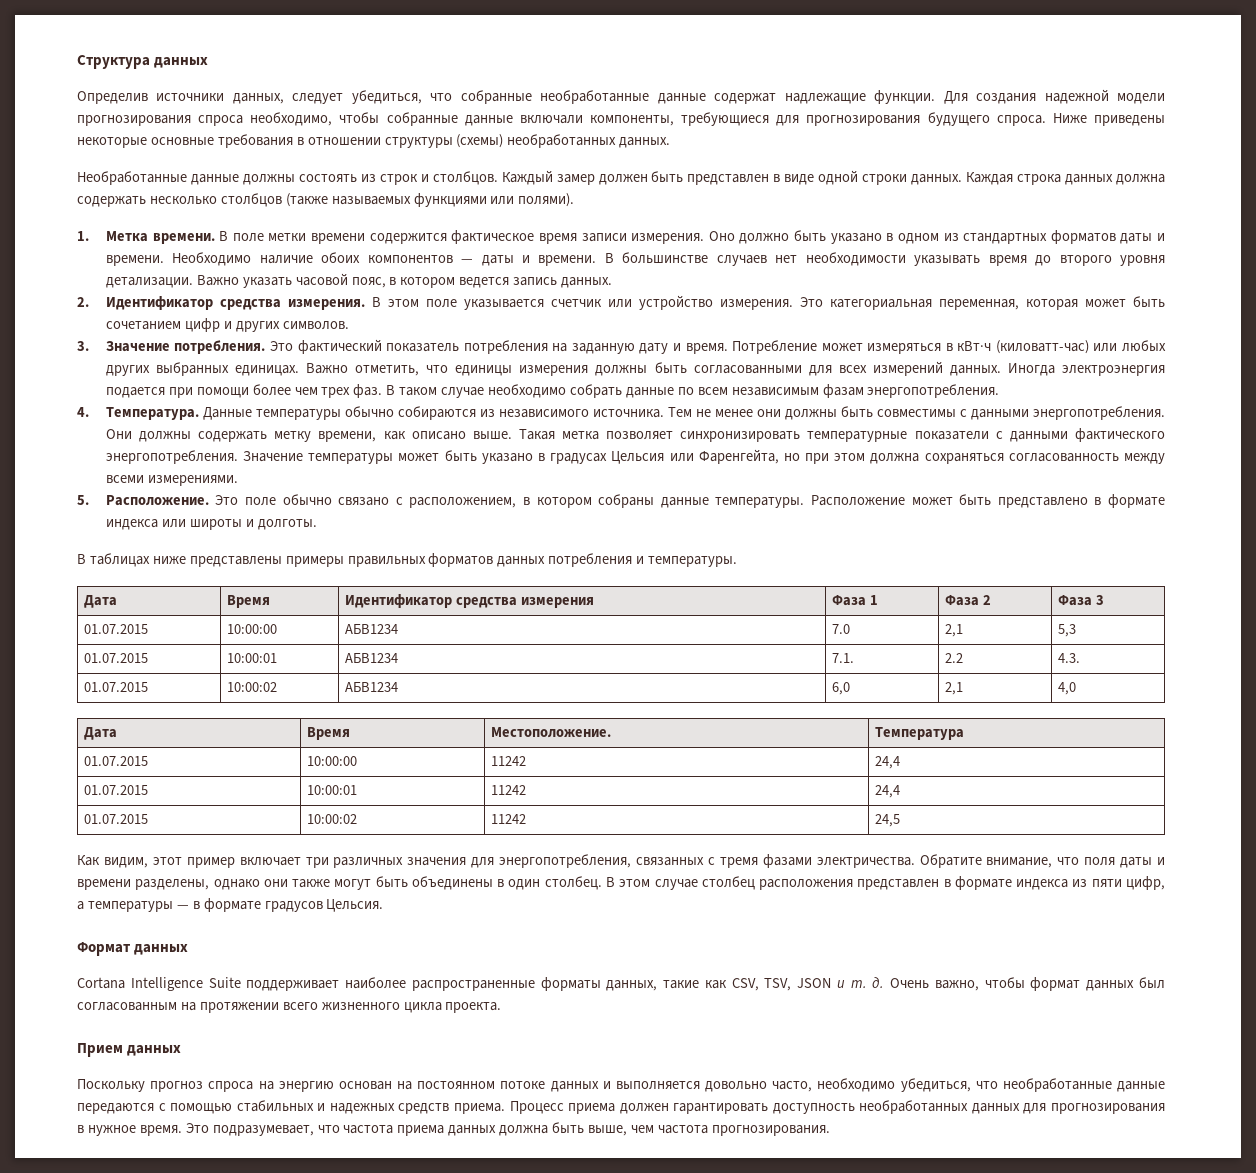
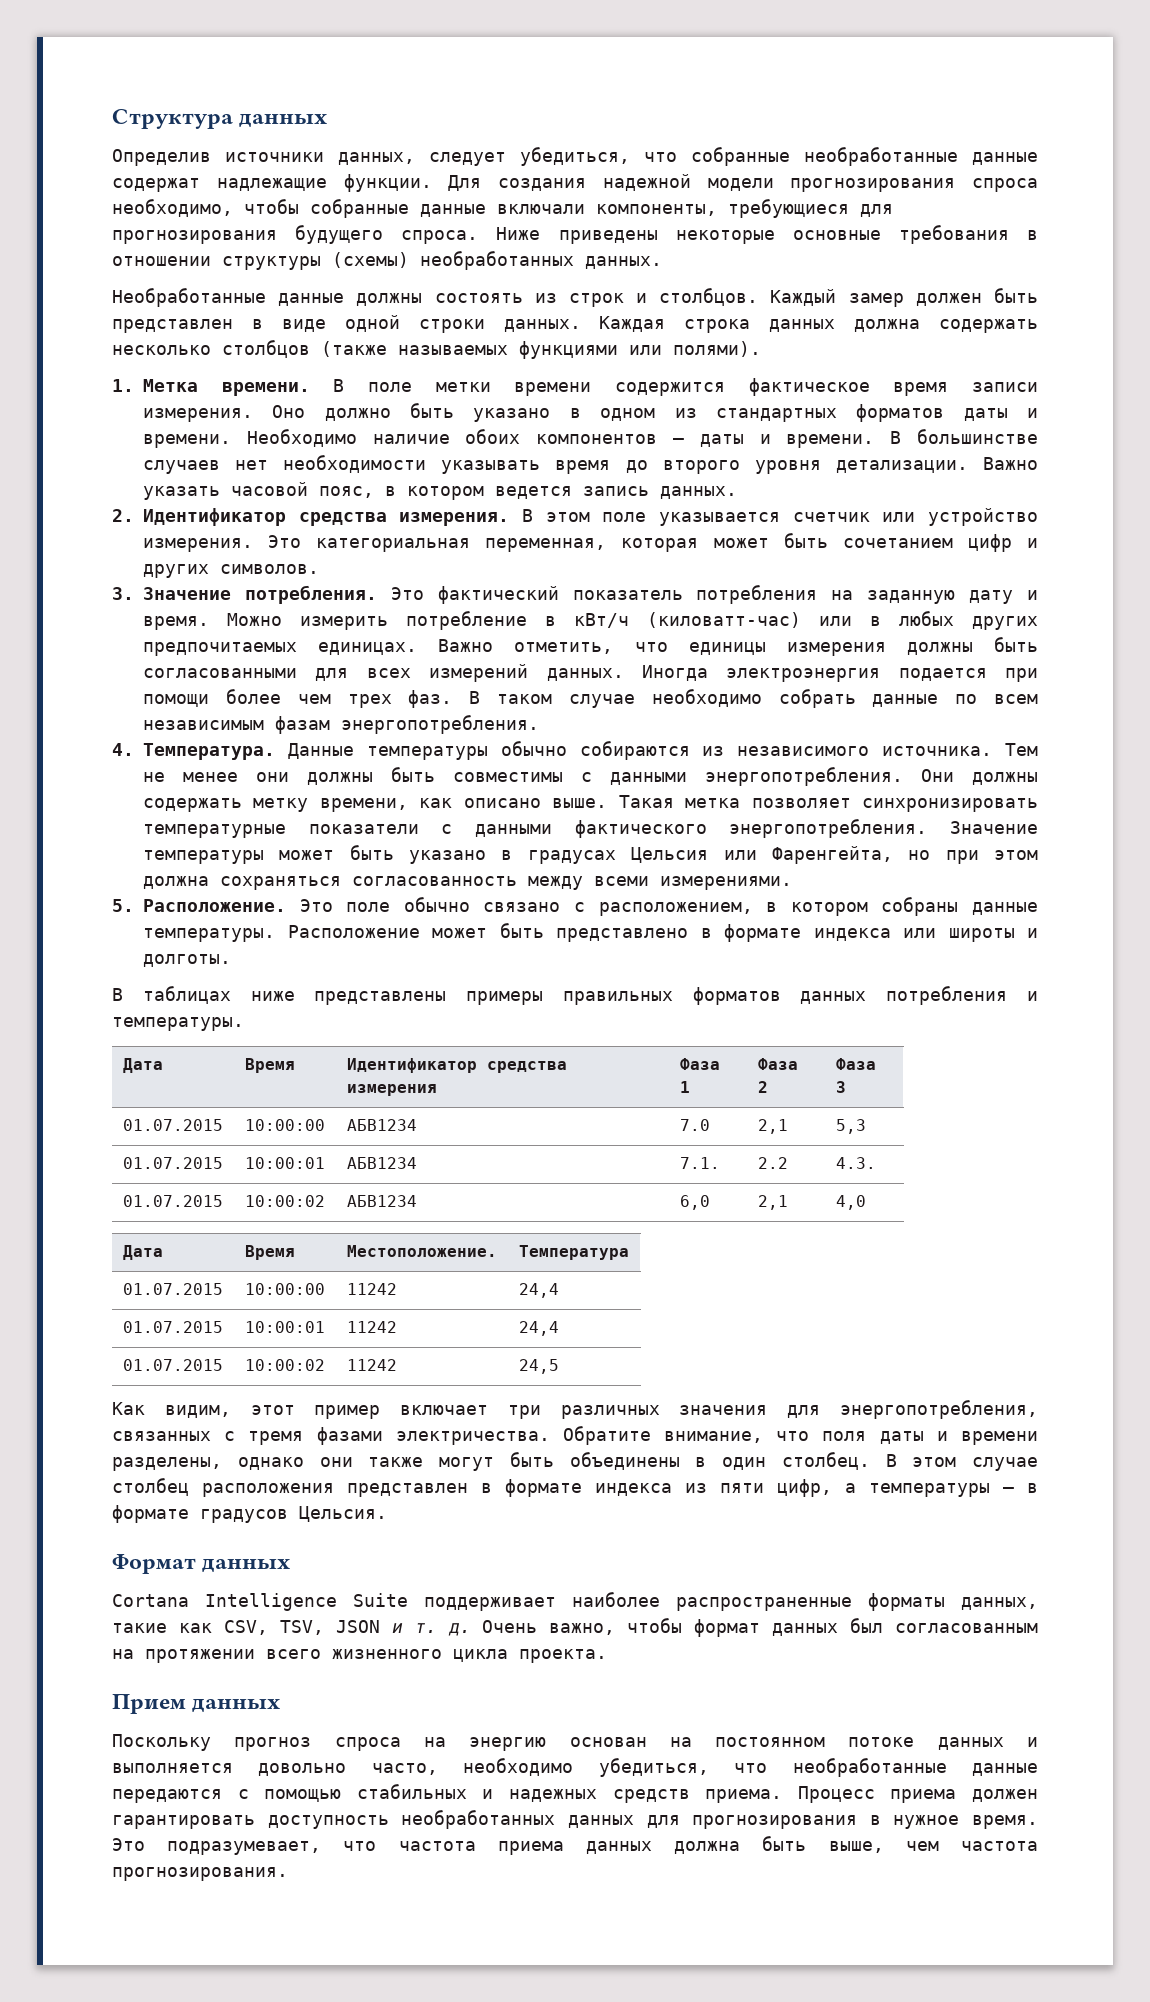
- Потребление может измеряться в кВт·ч (киловатт-час) или любых других выбранных единицах.
+ Можно измерить потребление в кВт/ч (киловатт-час) или в любых других предпочитаемых единицах.

